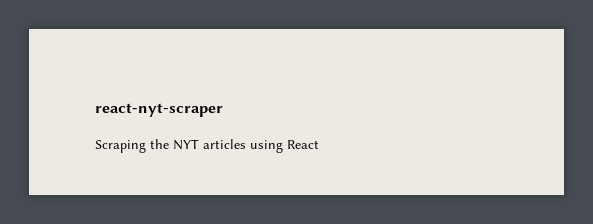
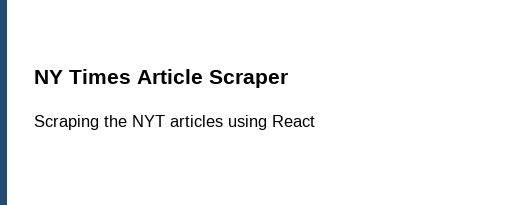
- react-nyt-scraper
+ NY Times Article Scraper

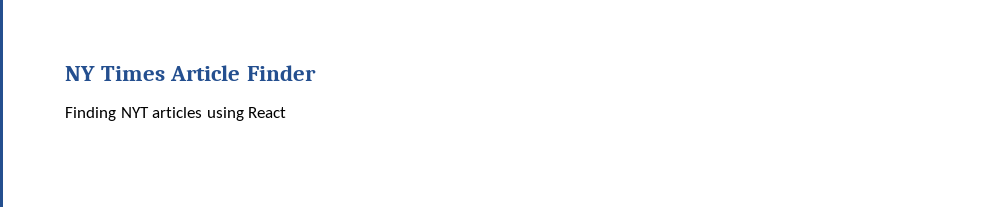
- NY Times Article Scraper
- Scraping the NYT articles using React
+ NY Times Article Finder
+ Finding NYT articles using React

